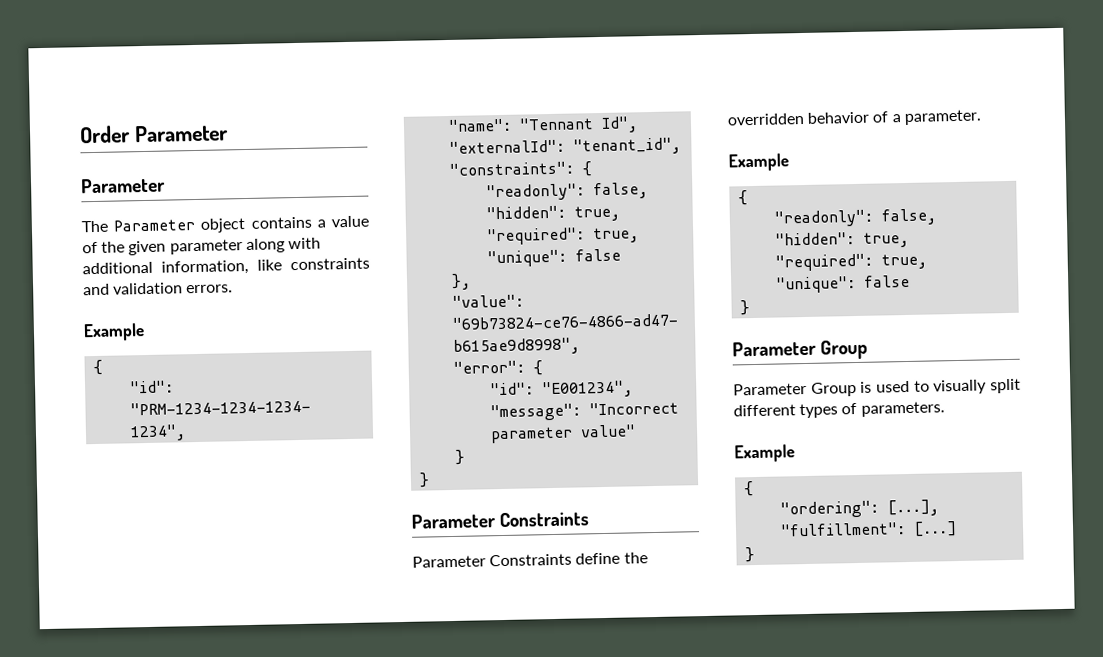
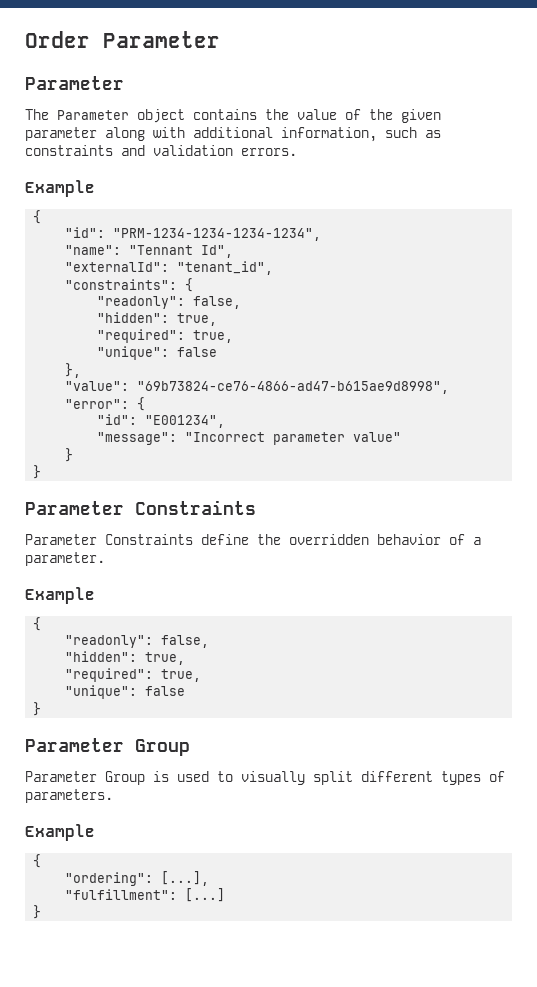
- The Parameter object contains a value of the given parameter along with additional information, like constraints and validation errors.
+ The Parameter object contains the value of the given parameter along with additional information, such as constraints and validation errors.

